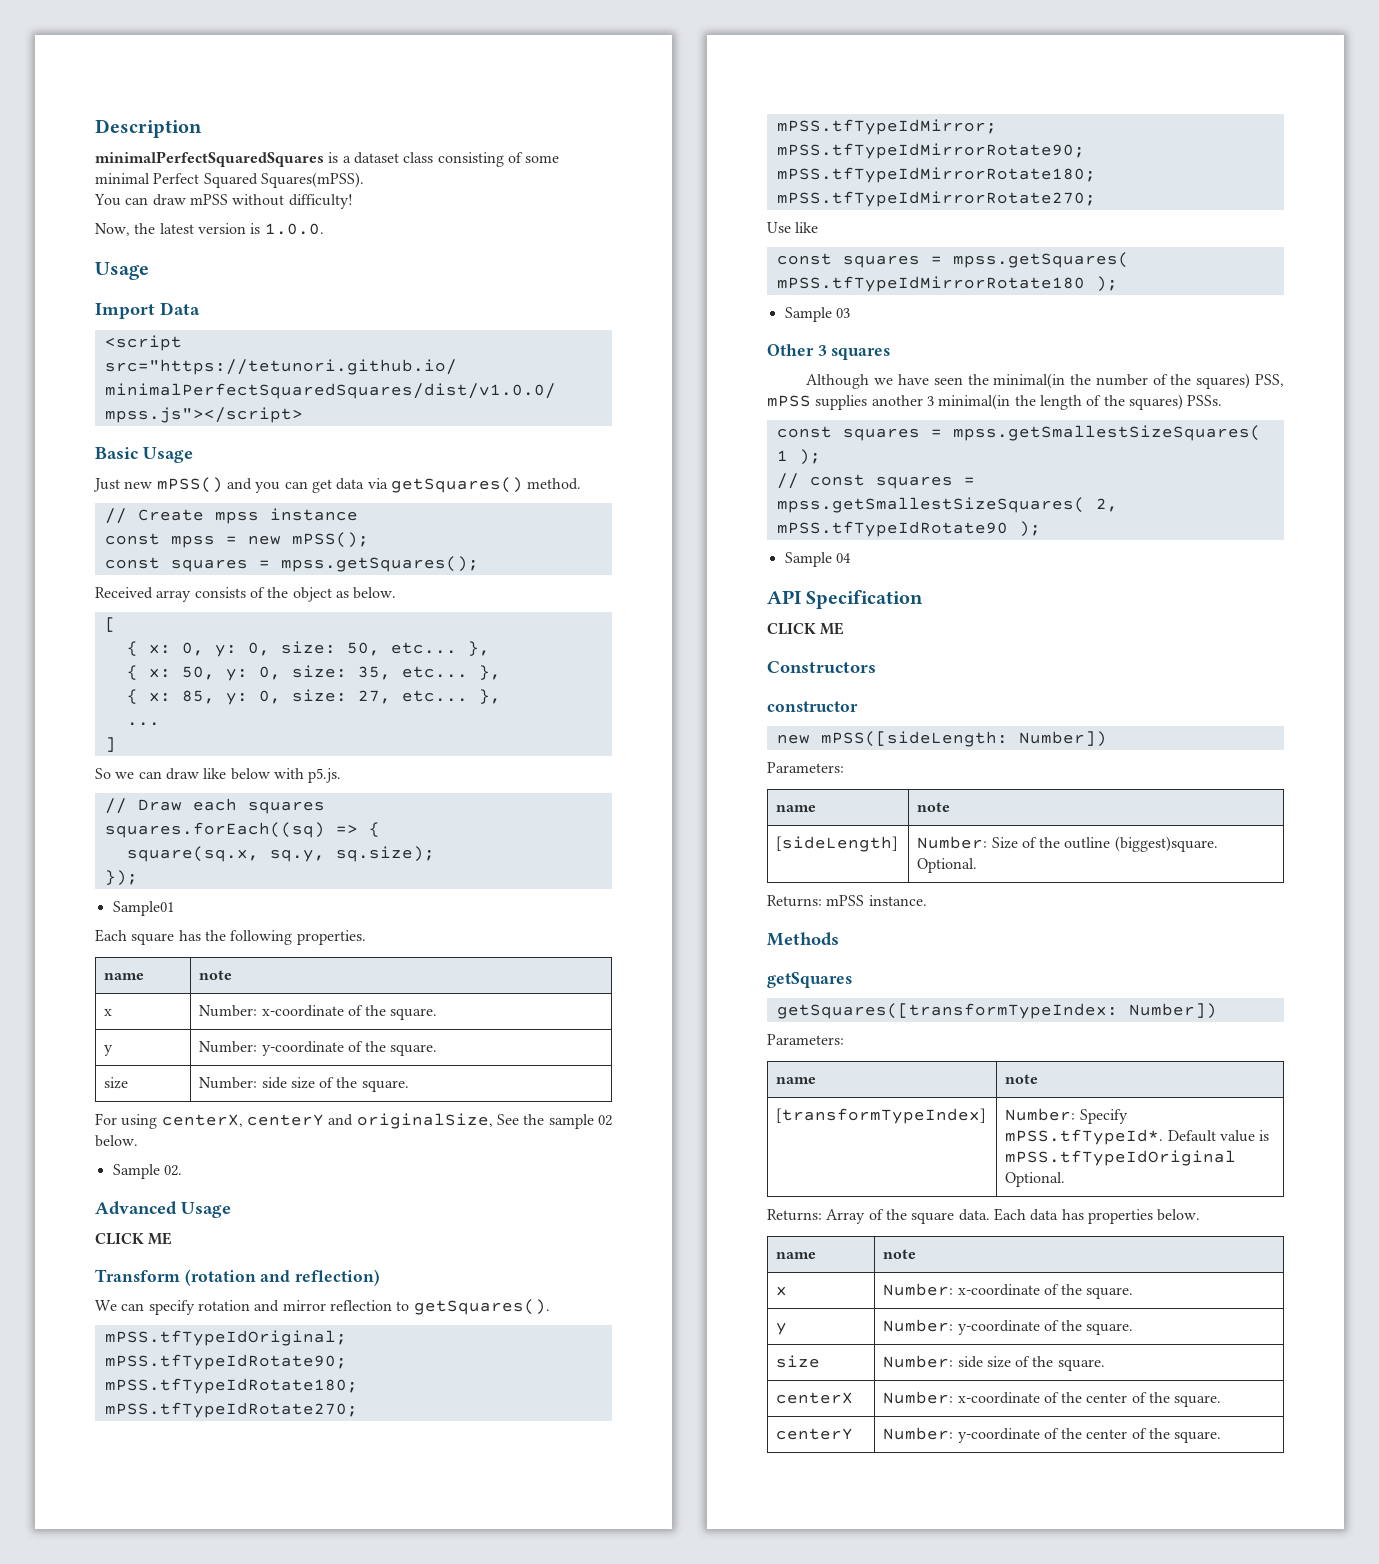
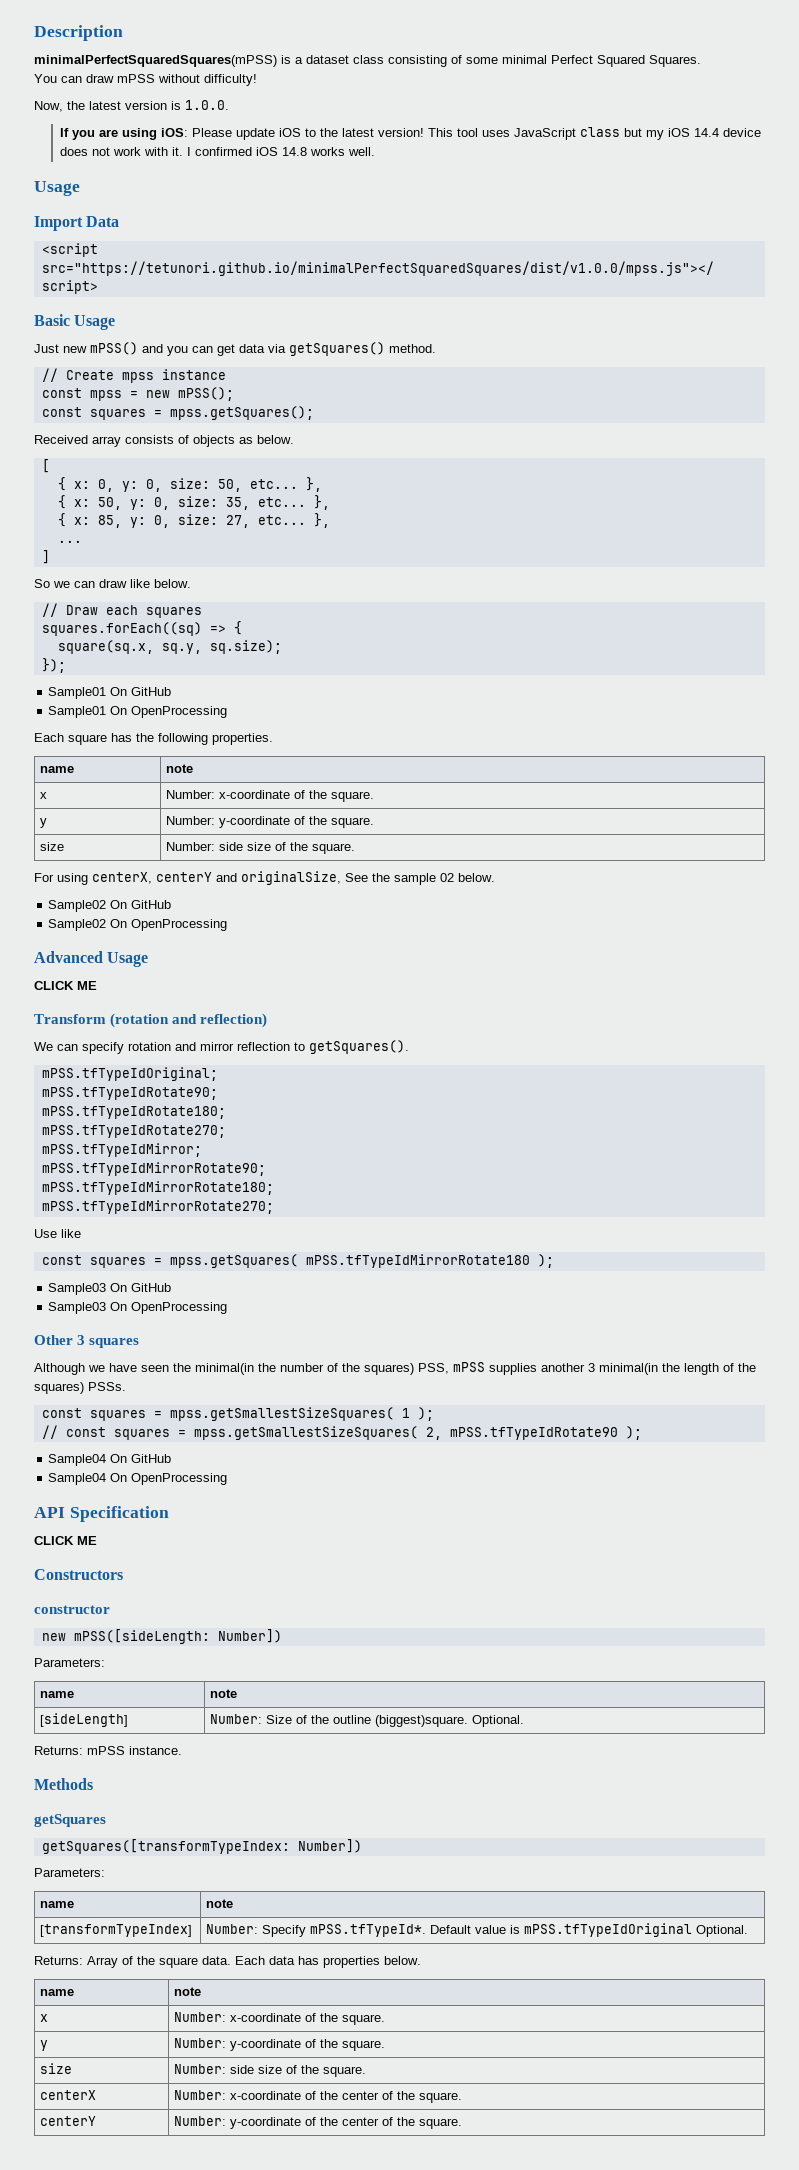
- minimalPerfectSquaredSquares is a dataset class consisting of some minimal Perfect Squared Squares(mPSS).
+ minimalPerfectSquaredSquares(mPSS) is a dataset class consisting of some minimal Perfect Squared Squares.
+ If you are using iOS: Please update iOS to the latest version! This tool uses JavaScript class but my iOS 14.4 device does not work with it. I confirmed iOS 14.8 works well.
- Received array consists of the object as below.
+ Received array consists of objects as below.
- So we can draw like below with p5.js.
+ So we can draw like below.
- Sample01
+ Sample01 On GitHub
+ Sample01 On OpenProcessing
- Sample 02.
+ Sample02 On GitHub
+ Sample02 On OpenProcessing
- Sample 03
+ Sample03 On GitHub
+ Sample03 On OpenProcessing
- Sample 04
+ Sample04 On GitHub
+ Sample04 On OpenProcessing

